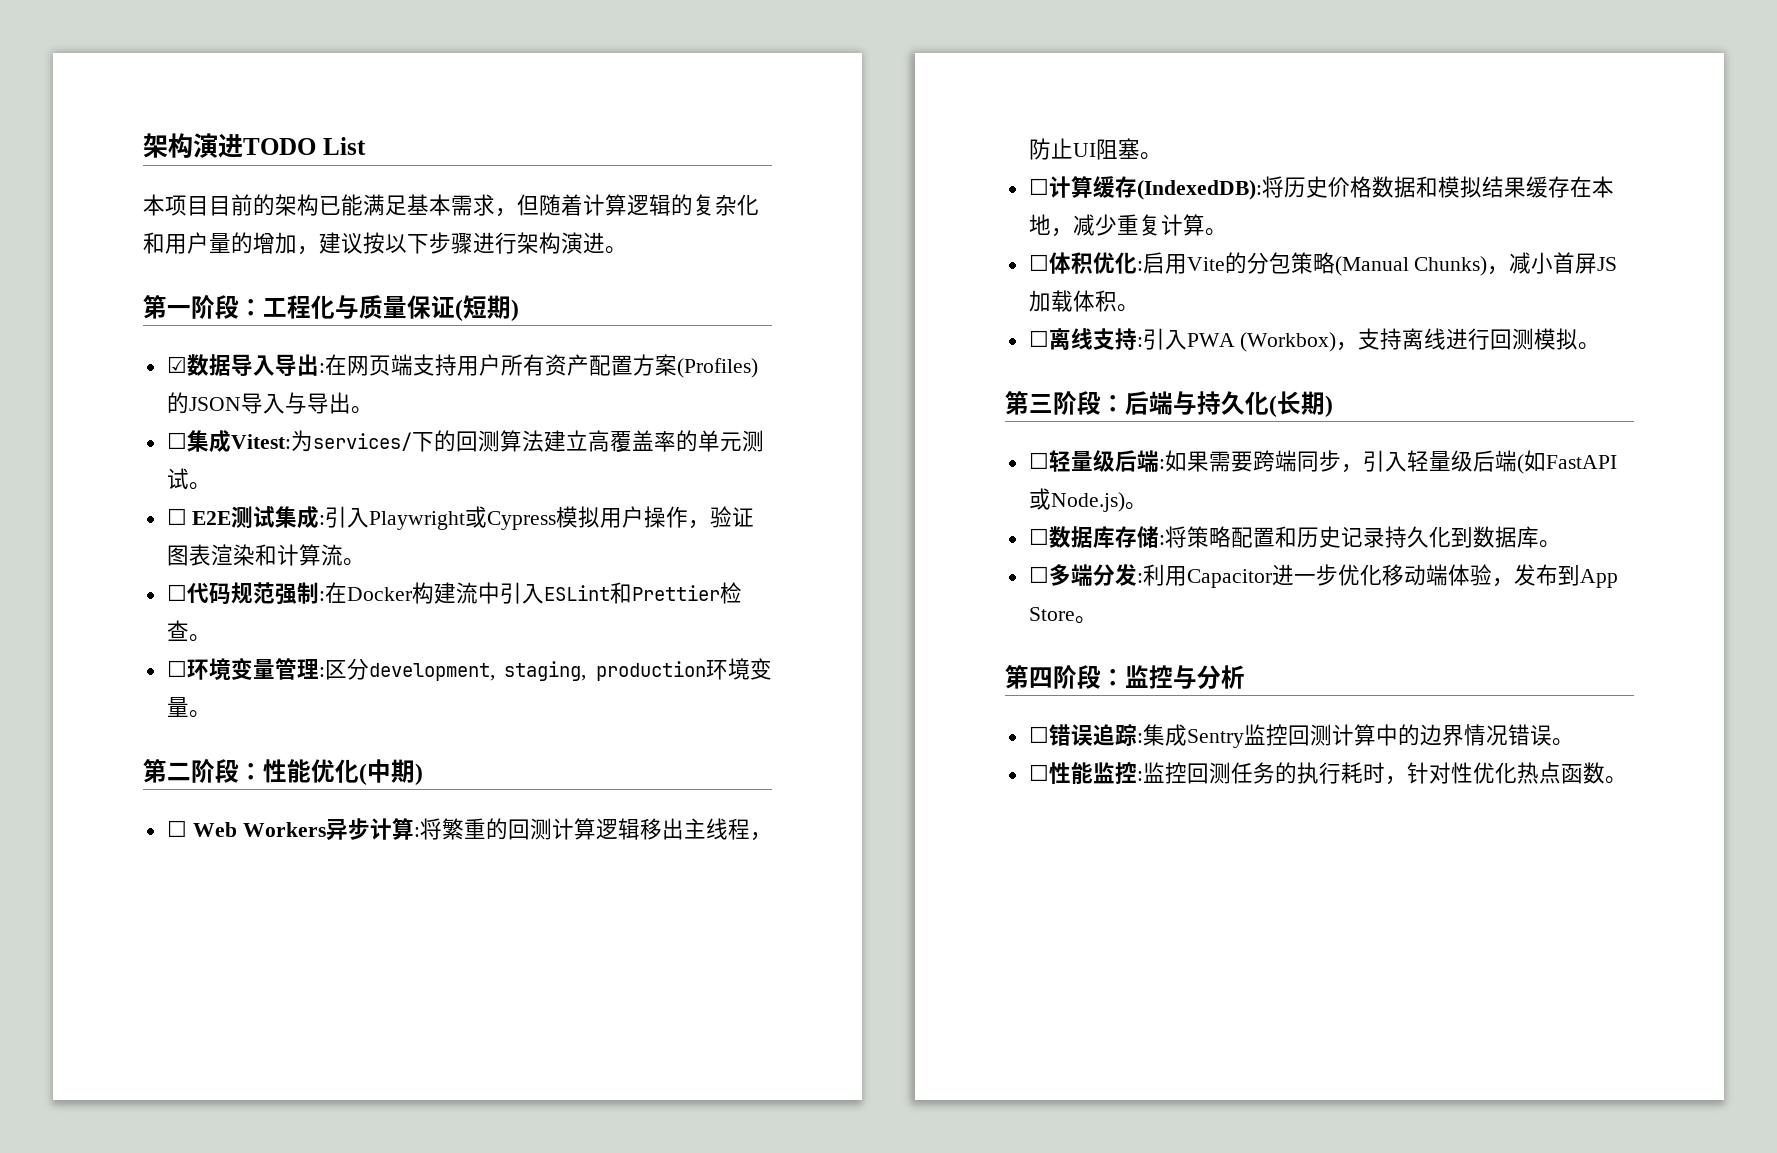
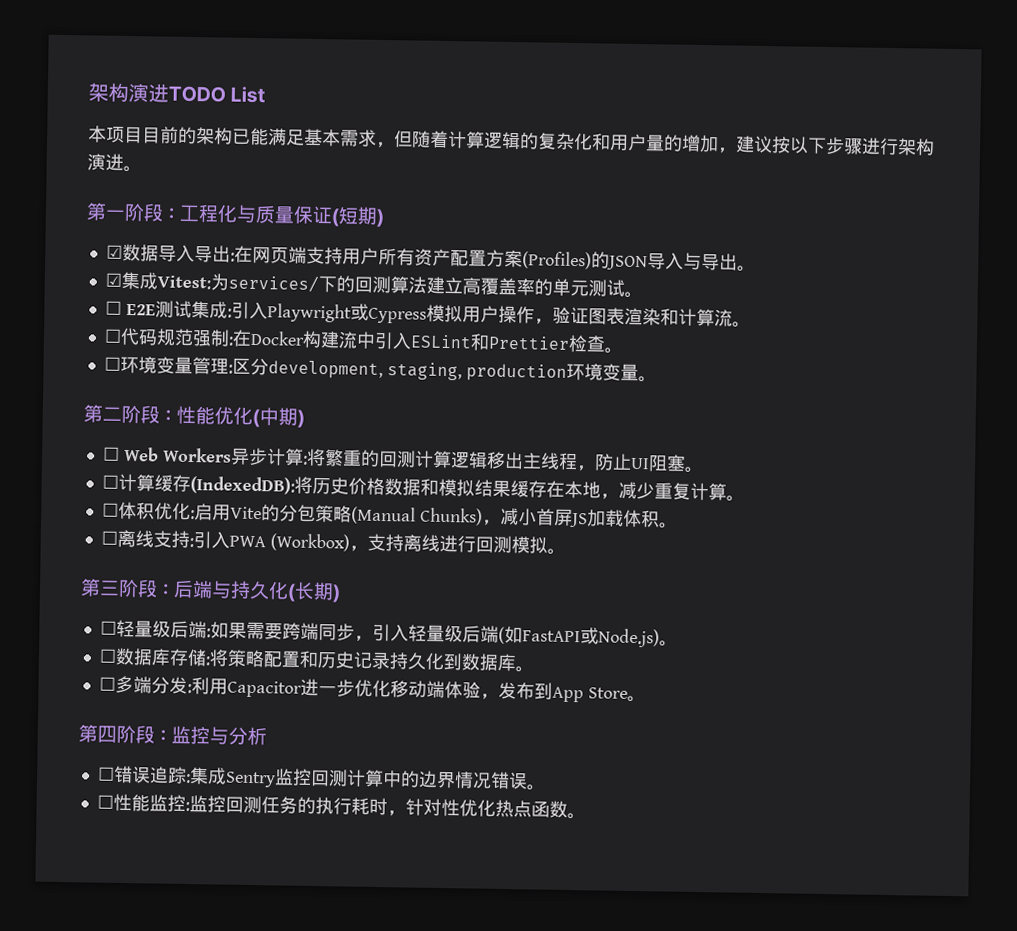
- ☐集成Vitest:为services/下的回测算法建立高覆盖率的单元测试。
+ ☑集成Vitest:为services/下的回测算法建立高覆盖率的单元测试。

